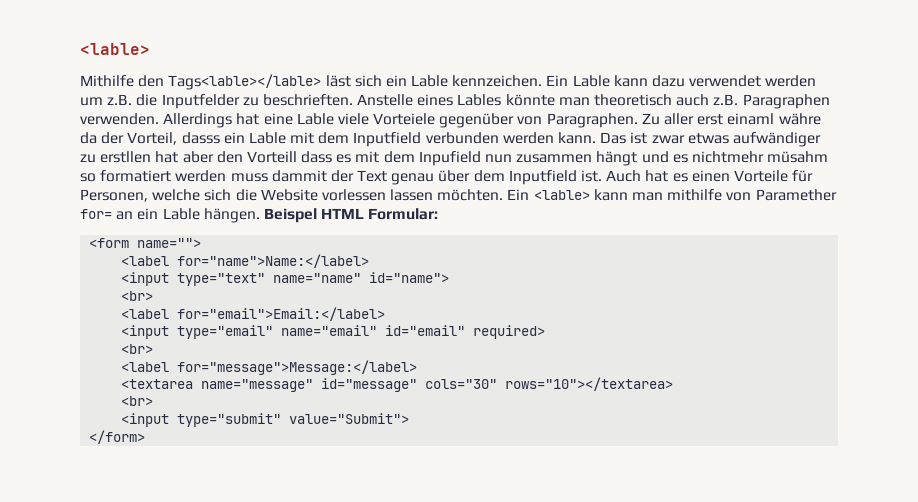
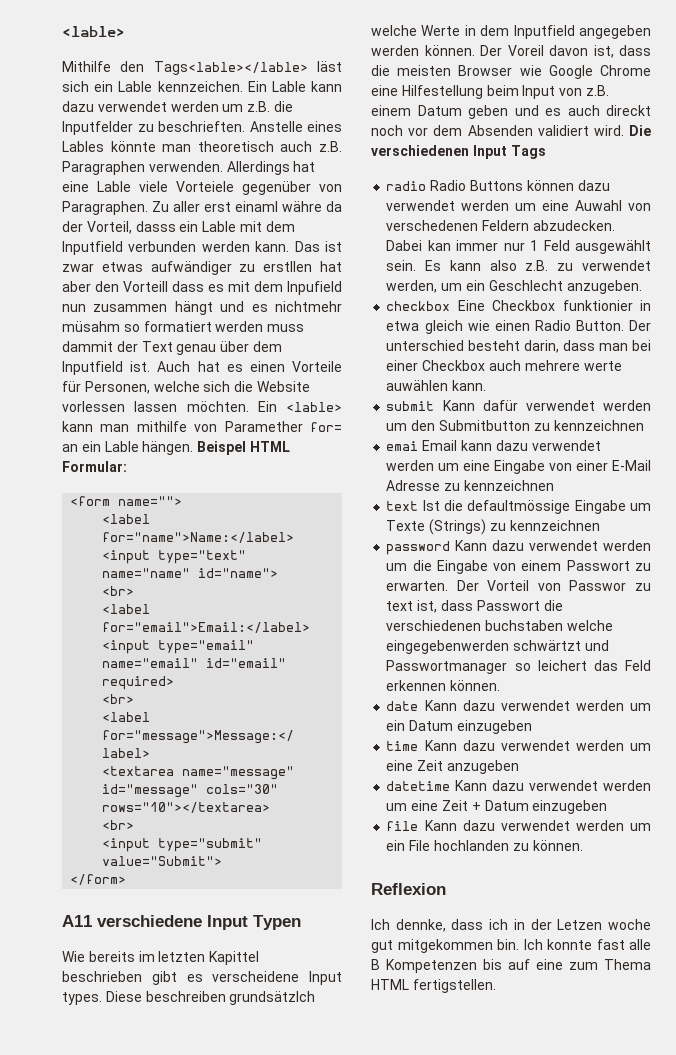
+ A11 verschiedene Input Typen
+ Wie bereits im letzten Kapittel beschrieben gibt es verscheidene Input types. Diese beschreiben grundsätzlch welche Werte in dem Inputfield angegeben werden können. Der Voreil davon ist, dass die meisten Browser wie Google Chrome eine Hilfestellung beim Input von z.B. einem Datum geben und es auch direckt noch vor dem Absenden validiert wird. Die verschiedenen Input Tags
+ radio Radio Buttons können dazu verwendet werden um eine Auwahl von verschedenen Feldern abzudecken. Dabei kan immer nur 1 Feld ausgewählt sein. Es kann also z.B. zu verwendet werden, um ein Geschlecht anzugeben.
+ checkbox Eine Checkbox funktionier in etwa gleich wie einen Radio Button. Der unterschied besteht darin, dass man bei einer Checkbox auch mehrere werte auwählen kann.
+ submit Kann dafür verwendet werden um den Submitbutton zu kennzeichnen
+ emai Email kann dazu verwendet werden um eine Eingabe von einer E-Mail Adresse zu kennzeichnen
+ text Ist die defaultmössige Eingabe um Texte (Strings) zu kennzeichnen
+ password Kann dazu verwendet werden um die Eingabe von einem Passwort zu erwarten. Der Vorteil von Passwor zu text ist, dass Passwort die verschiedenen buchstaben welche eingegebenwerden schwärtzt und Passwortmanager so leichert das Feld erkennen können.
+ date Kann dazu verwendet werden um ein Datum einzugeben
+ time Kann dazu verwendet werden um eine Zeit anzugeben
+ datetime Kann dazu verwendet werden um eine Zeit + Datum einzugeben
+ file Kann dazu verwendet werden um ein File hochlanden zu können.
+ Reflexion
+ Ich dennke, dass ich in der Letzen woche gut mitgekommen bin. Ich konnte fast alle B Kompetenzen bis auf eine zum Thema HTML fertigstellen.

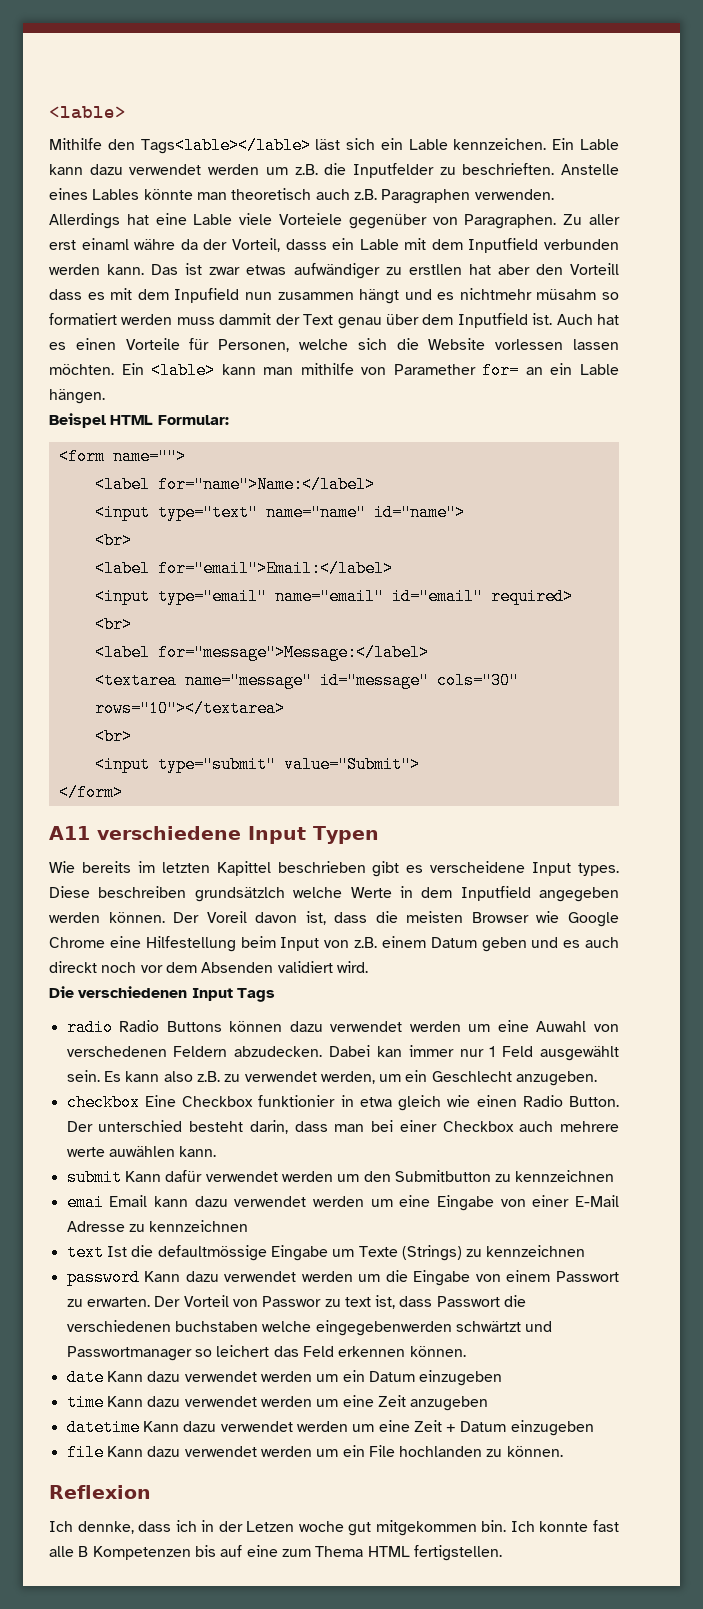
- Ein <lable> kann man mithilfe von Paramether for= an ein Lable hängen. Beispel HTML Formular:
+ Ein <lable> kann man mithilfe von Paramether for= an ein Lable hängen.
+ Beispel HTML Formular:
- Der Voreil davon ist, dass die meisten Browser wie Google Chrome eine Hilfestellung beim Input von z.B. einem Datum geben und es auch direckt noch vor dem Absenden validiert wird. Die verschiedenen Input Tags
+ Der Voreil davon ist, dass die meisten Browser wie Google Chrome eine Hilfestellung beim Input von z.B. einem Datum geben und es auch direckt noch vor dem Absenden validiert wird.
+ Die verschiedenen Input Tags

